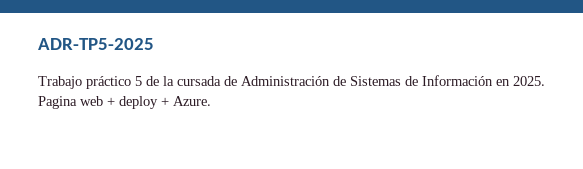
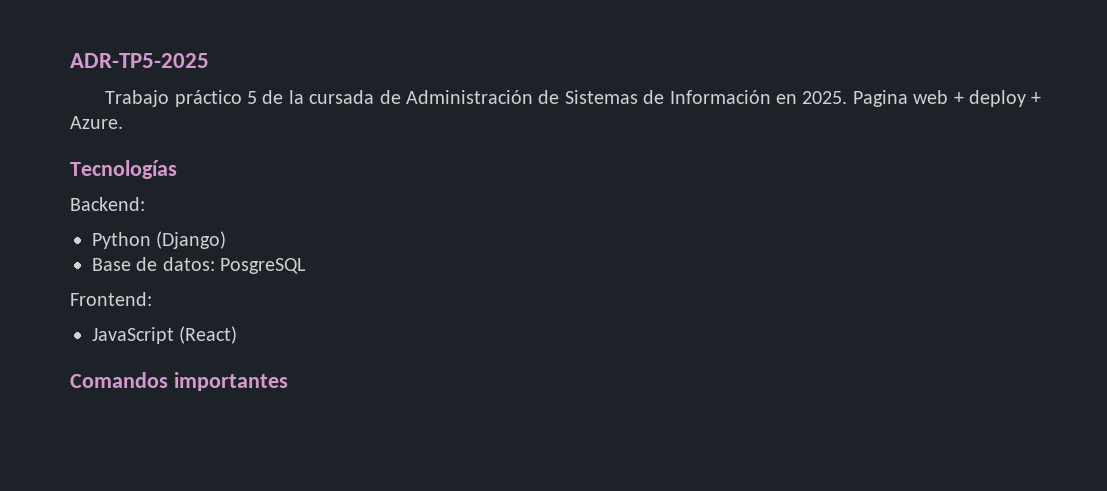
+ Tecnologías
+ Backend:
+ Python (Django)
+ Base de datos: PosgreSQL
+ Frontend:
+ JavaScript (React)
+ Comandos importantes

